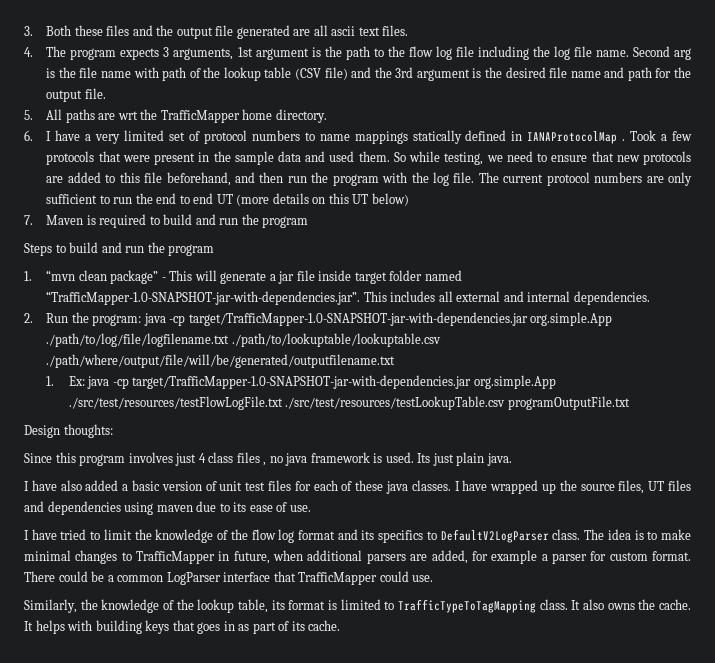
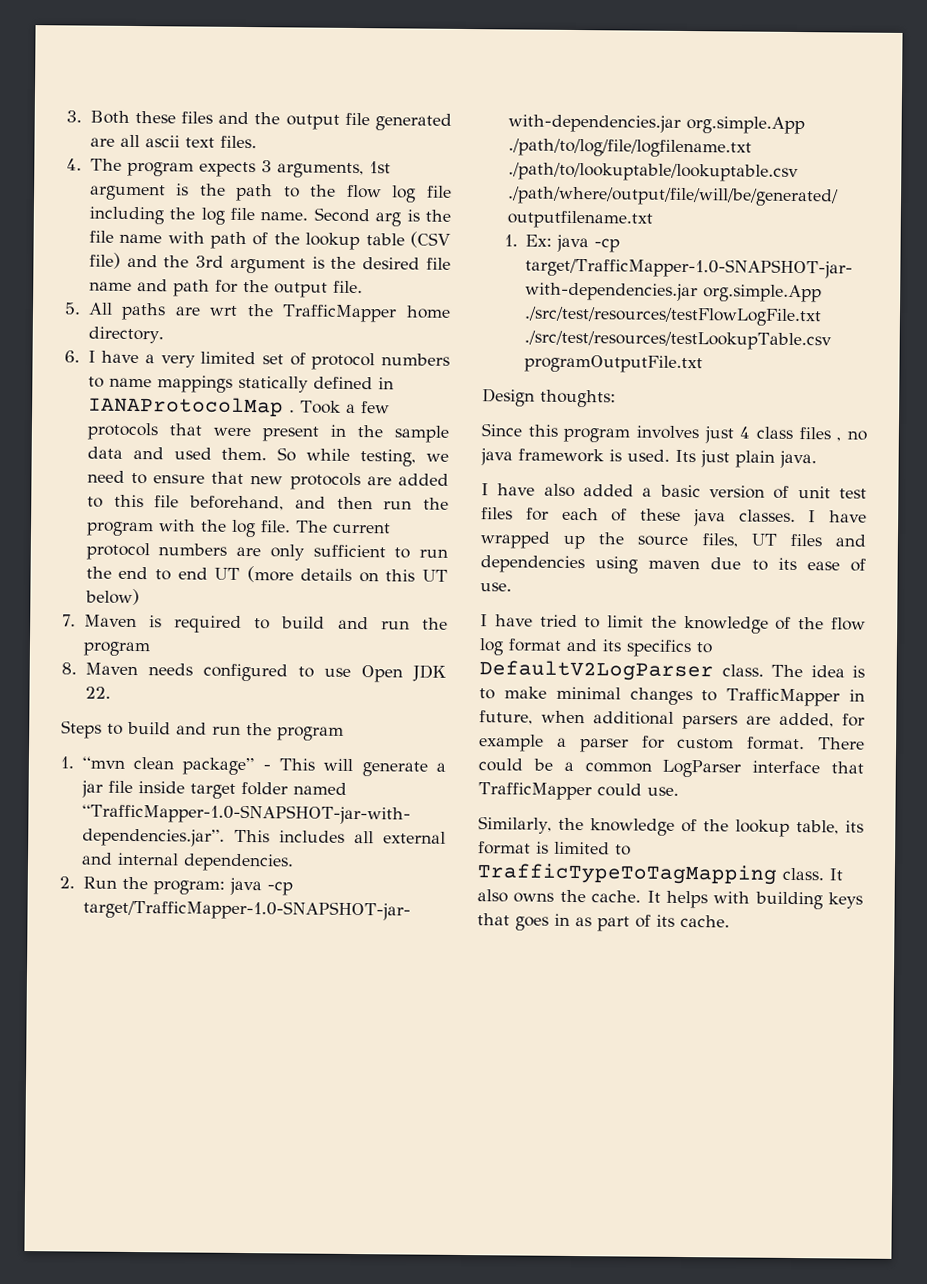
+ 8. Maven needs configured to use Open JDK 22.

